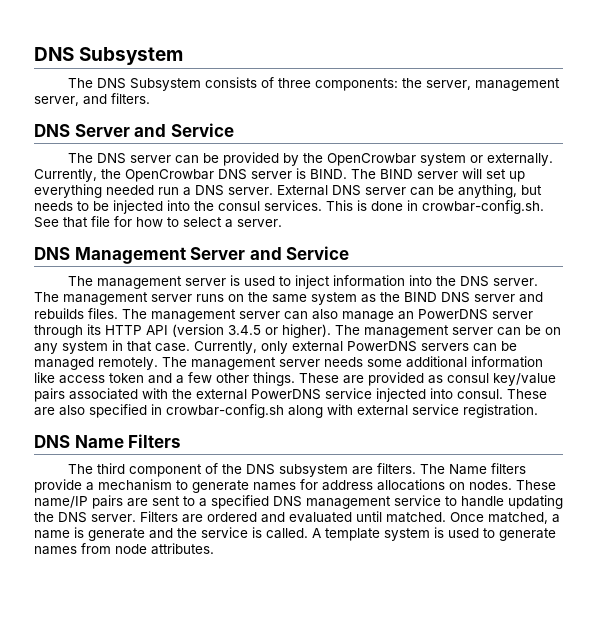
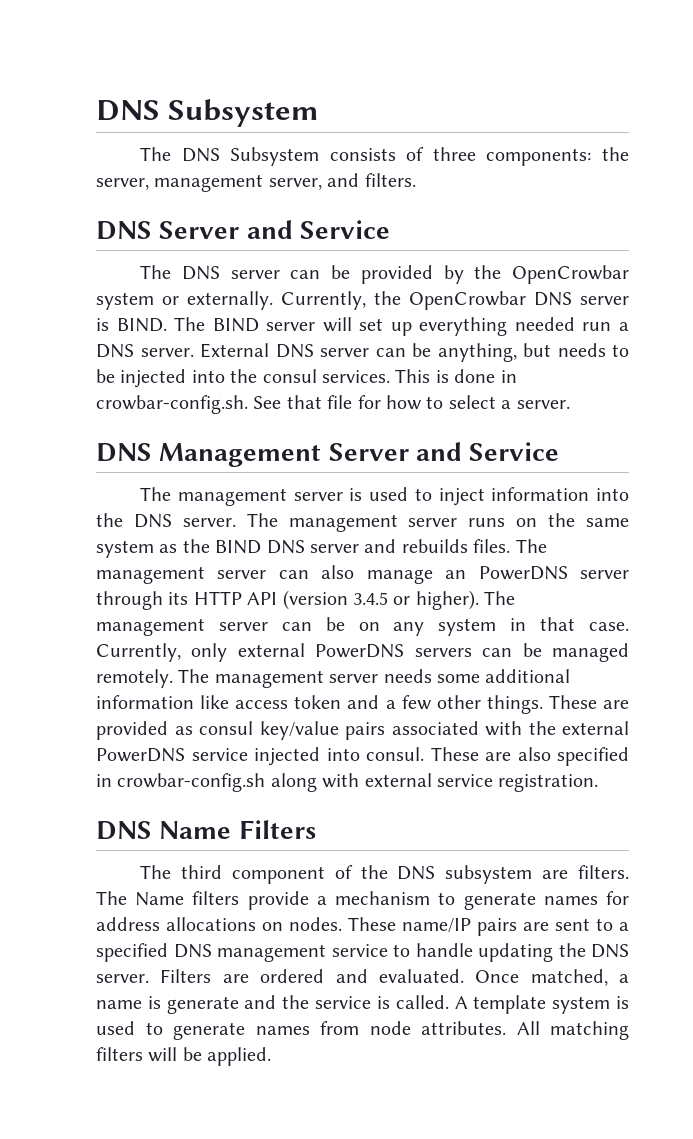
- Filters are ordered and evaluated until matched.
+ Filters are ordered and evaluated.
+ All matching filters will be applied.

